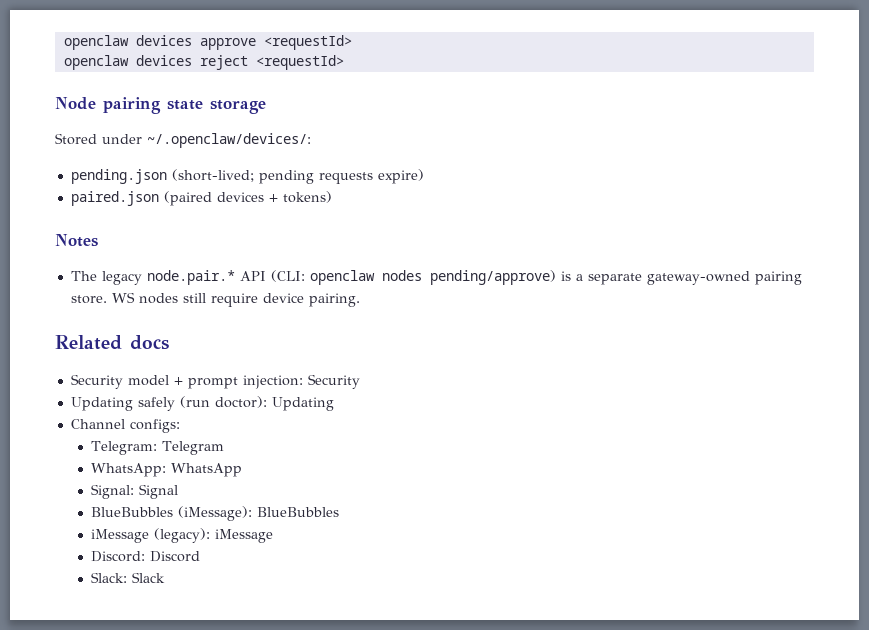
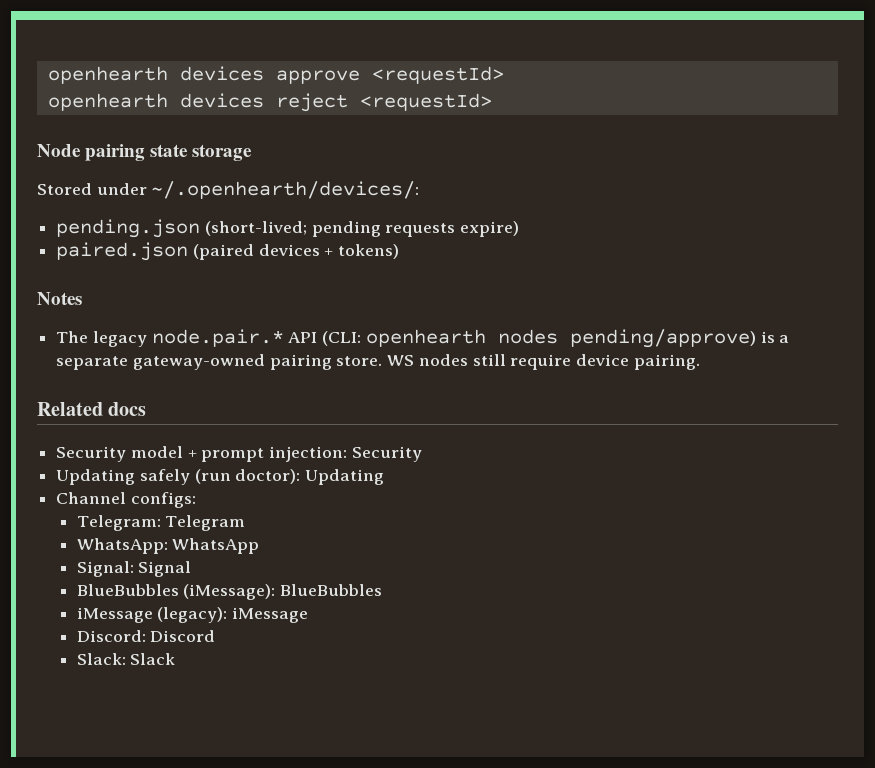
- openclaw devices approve <requestId>
+ openhearth devices approve <requestId>
- openclaw devices reject <requestId>
+ openhearth devices reject <requestId>
- Stored under ~/.openclaw/devices/:
+ Stored under ~/.openhearth/devices/:
- The legacy node.pair.* API (CLI: openclaw nodes pending/approve) is a separate gateway-owned pairing store.
+ The legacy node.pair.* API (CLI: openhearth nodes pending/approve) is a separate gateway-owned pairing store.

